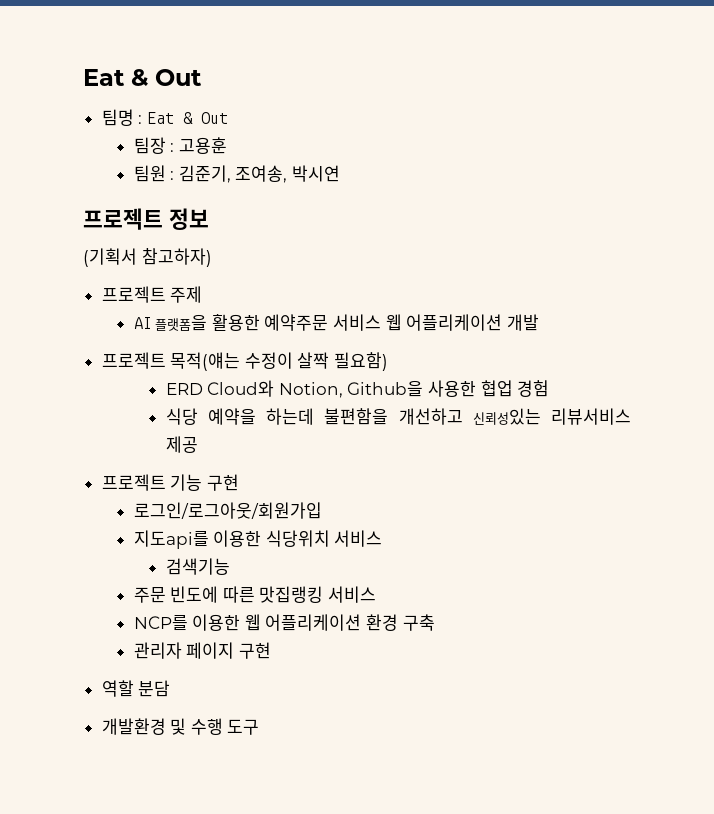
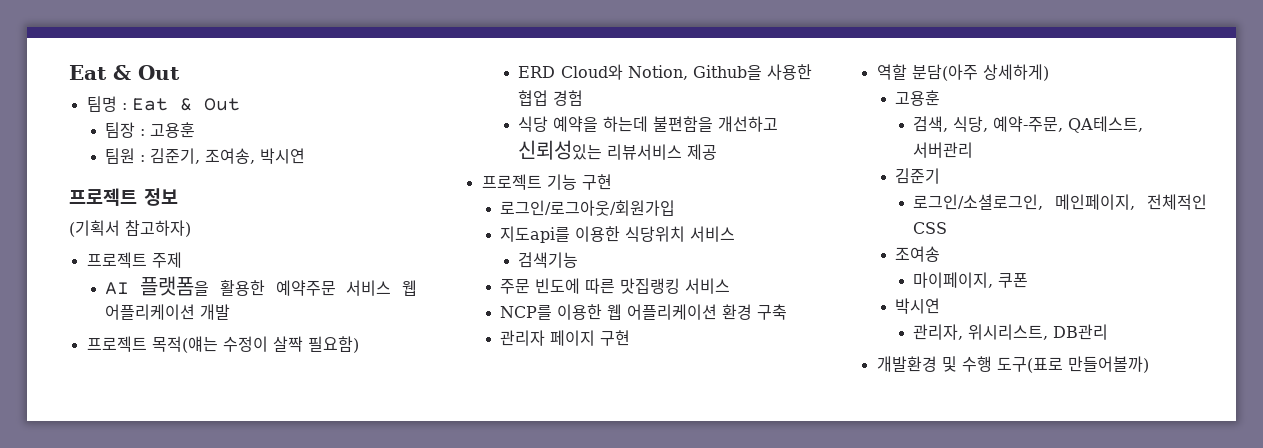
- 역할 분담
+ 역할 분담(아주 상세하게)
+ 고용훈
+ 검색, 식당, 예약-주문, QA테스트, 서버관리
+ 김준기
+ 로그인/소셜로그인, 메인페이지, 전체적인 CSS
+ 조여송
+ 마이페이지, 쿠폰
+ 박시연
+ 관리자, 위시리스트, DB관리
- 개발환경 및 수행 도구
+ 개발환경 및 수행 도구(표로 만들어볼까)

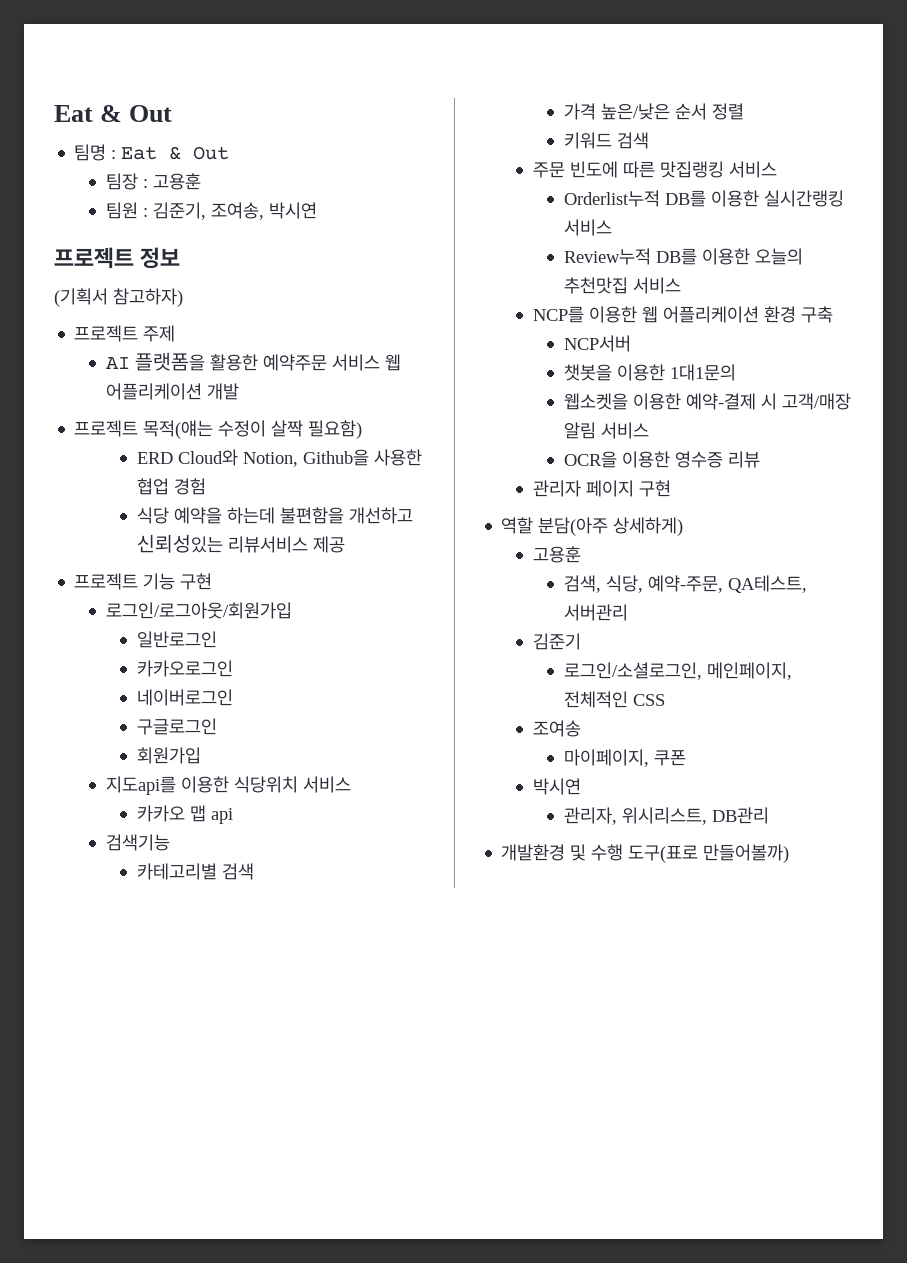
+ 일반로그인
+ 카카오로그인
+ 네이버로그인
+ 구글로그인
+ 회원가입
+ 카카오 맵 api
  검색기능
+ 카테고리별 검색
+ 가격 높은/낮은 순서 정렬
+ 키워드 검색
+ Orderlist누적 DB를 이용한 실시간랭킹 서비스
+ Review누적 DB를 이용한 오늘의 추천맛집 서비스
+ NCP서버
+ 챗봇을 이용한 1대1문의
+ 웹소켓을 이용한 예약-결제 시 고객/매장 알림 서비스
+ OCR을 이용한 영수증 리뷰

